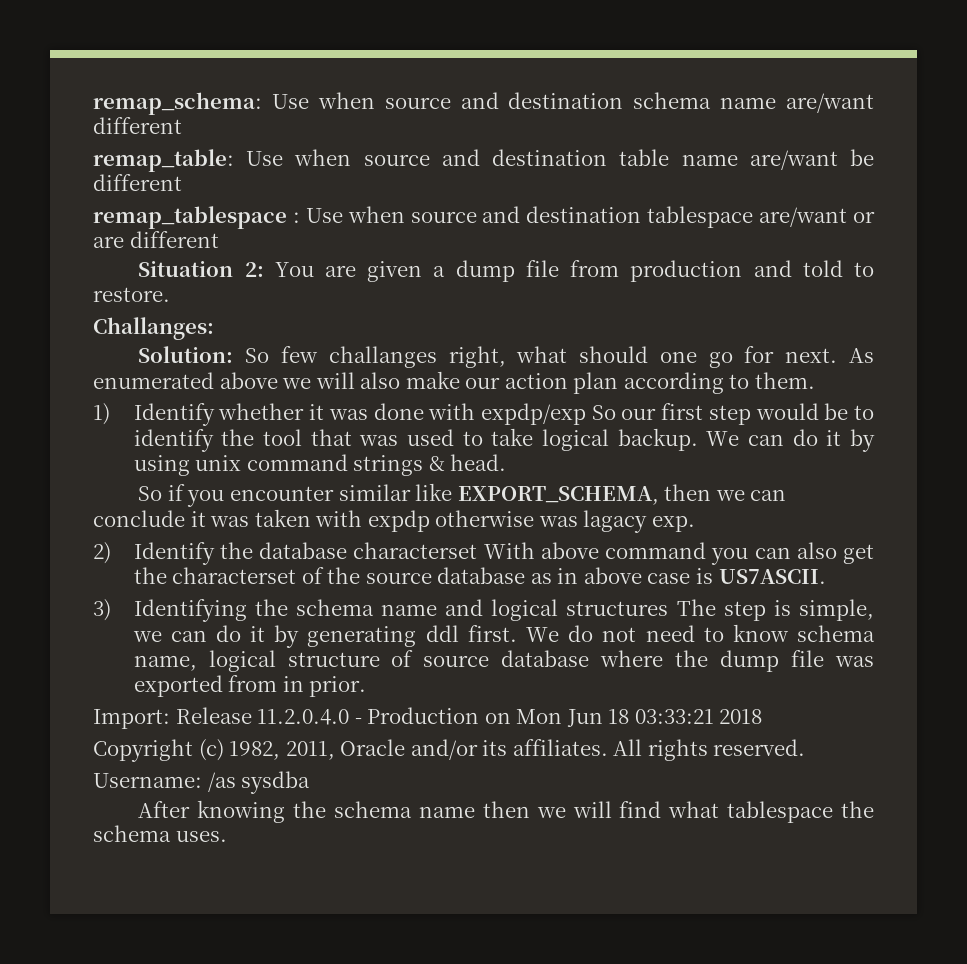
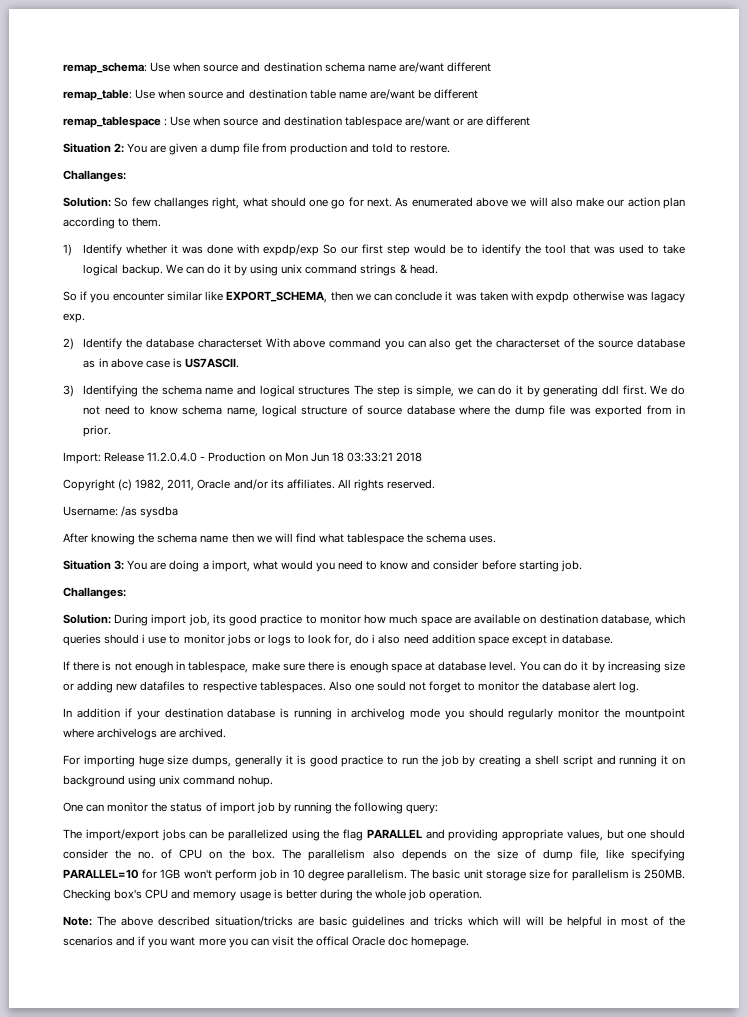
+ Situation 3: You are doing a import, what would you need to know and consider before starting job.
+ Challanges:
+ Solution: During import job, its good practice to monitor how much space are available on destination database, which queries should i use to monitor jobs or logs to look for, do i also need addition space except in database.
+ If there is not enough in tablespace, make sure there is enough space at database level. You can do it by increasing size or adding new datafiles to respective tablespaces. Also one sould not forget to monitor the database alert log.
+ In addition if your destination database is running in archivelog mode you should regularly monitor the mountpoint where archivelogs are archived.
+ For importing huge size dumps, generally it is good practice to run the job by creating a shell script and running it on background using unix command nohup.
+ One can monitor the status of import job by running the following query:
+ The import/export jobs can be parallelized using the flag PARALLEL and providing appropriate values, but one should consider the no. of CPU on the box. The parallelism also depends on the size of dump file, like specifying PARALLEL=10 for 1GB won't perform job in 10 degree parallelism. The basic unit storage size for parallelism is 250MB. Checking box's CPU and memory usage is better during the whole job operation.
+ Note: The above described situation/tricks are basic guidelines and tricks which will will be helpful in most of the scenarios and if you want more you can visit the offical Oracle doc homepage.

